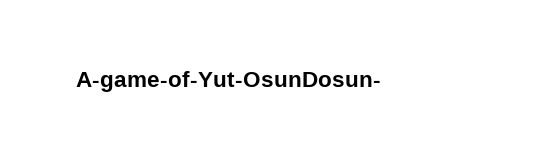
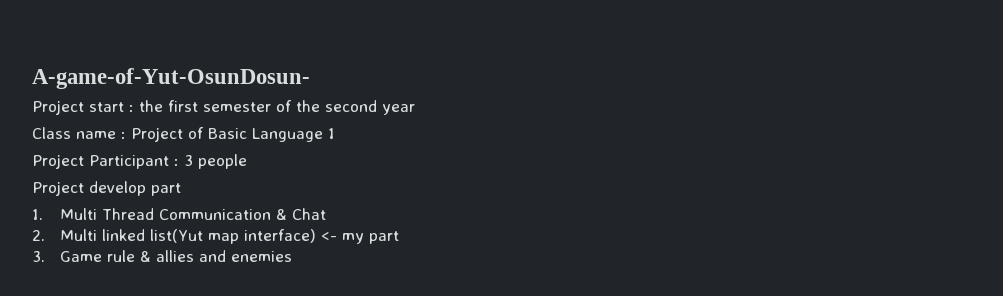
+ Project start : the first semester of the second year
+ Class name : Project of Basic Language 1
+ Project Participant : 3 people
+ Project develop part
+ 1. Multi Thread Communication & Chat
+ 2. Multi linked list(Yut map interface) <- my part
+ 3. Game rule & allies and enemies

